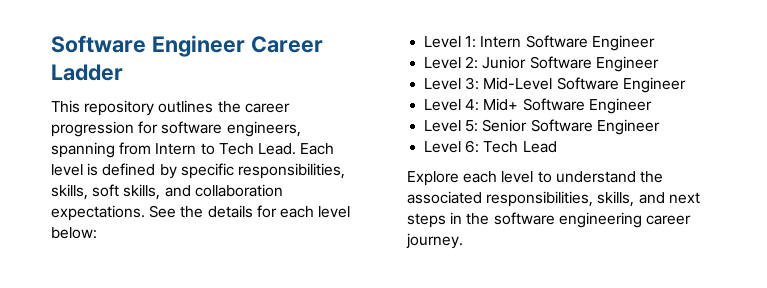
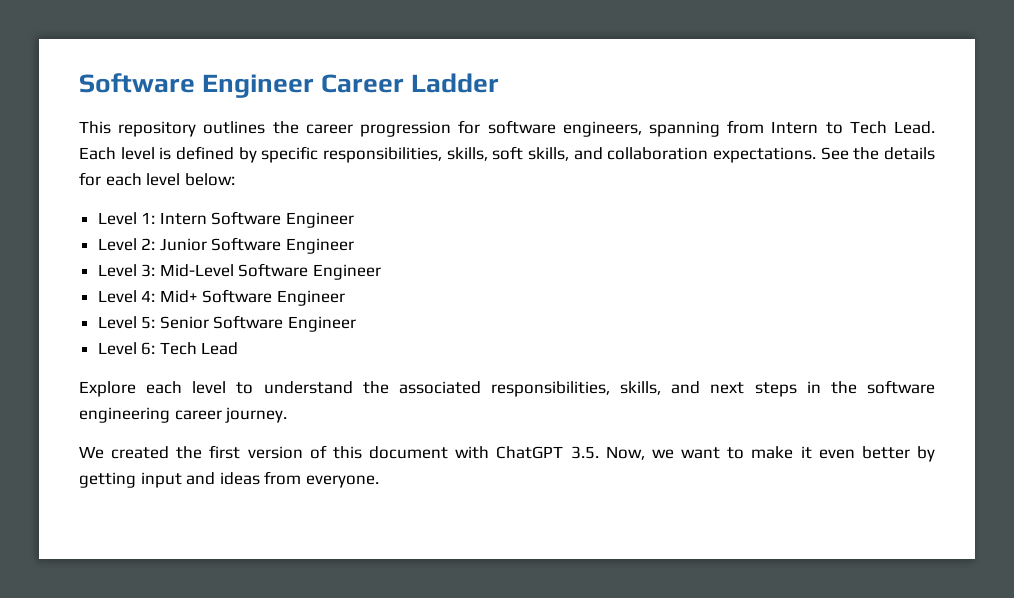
+ We created the first version of this document with ChatGPT 3.5. Now, we want to make it even better by getting input and ideas from everyone.

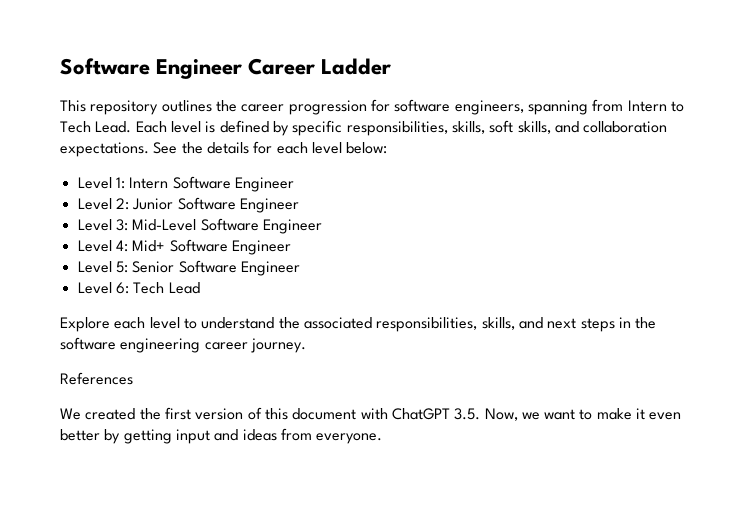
+ References

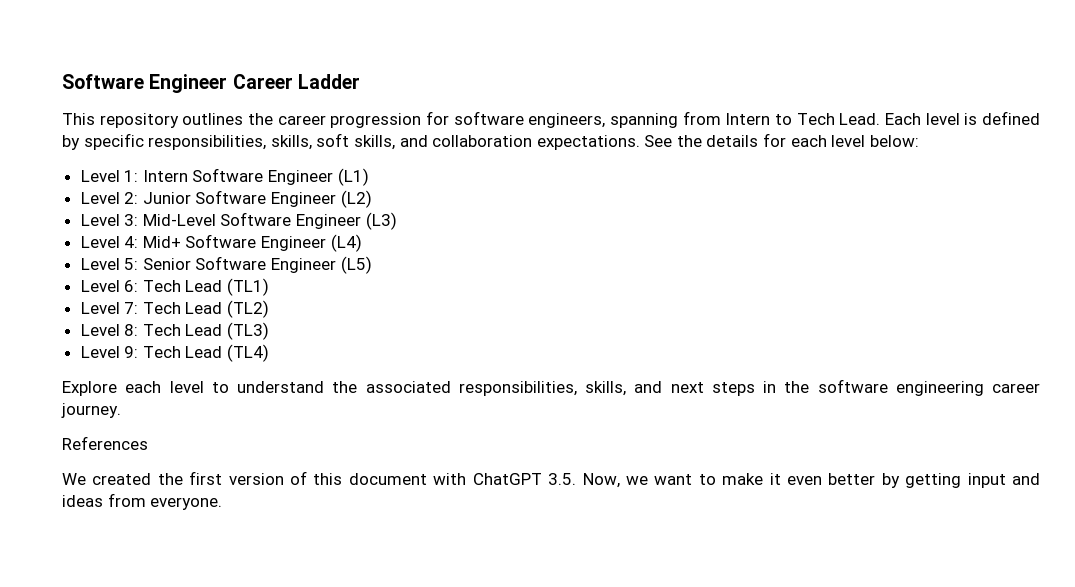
- Level 1: Intern Software Engineer
+ Level 1: Intern Software Engineer (L1)
- Level 2: Junior Software Engineer
+ Level 2: Junior Software Engineer (L2)
- Level 3: Mid-Level Software Engineer
+ Level 3: Mid-Level Software Engineer (L3)
- Level 4: Mid+ Software Engineer
+ Level 4: Mid+ Software Engineer (L4)
- Level 5: Senior Software Engineer
+ Level 5: Senior Software Engineer (L5)
- Level 6: Tech Lead
+ Level 6: Tech Lead (TL1)
+ Level 7: Tech Lead (TL2)
+ Level 8: Tech Lead (TL3)
+ Level 9: Tech Lead (TL4)

